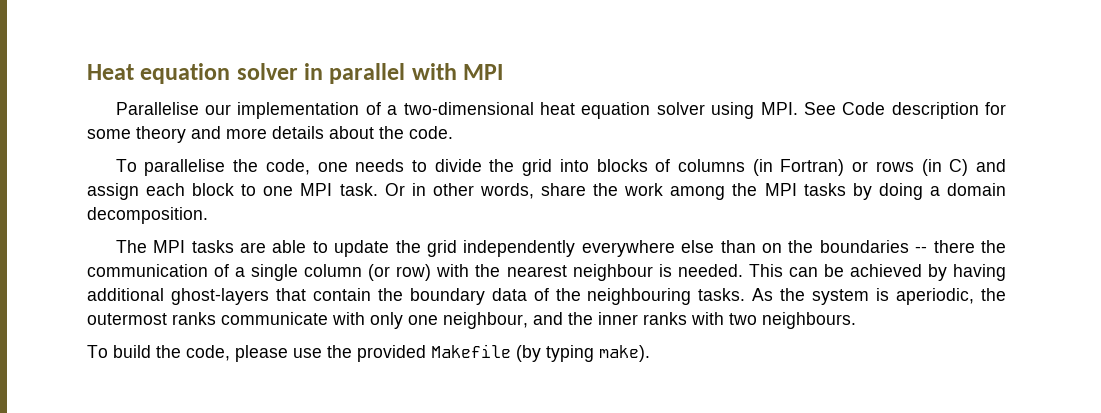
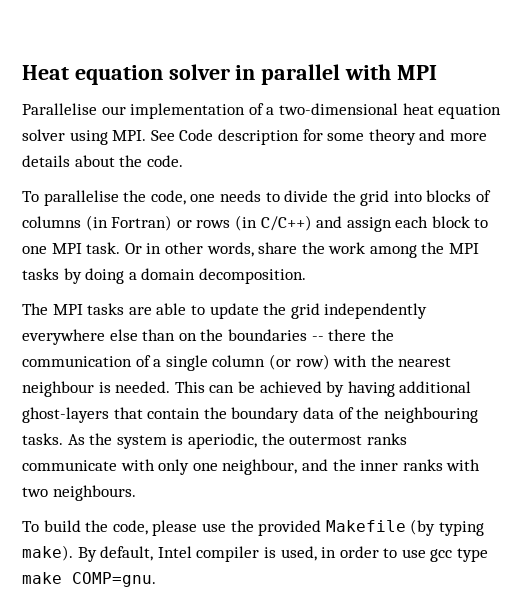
- To parallelise the code, one needs to divide the grid into blocks of columns (in Fortran) or rows (in C) and assign each block to one MPI task.
+ To parallelise the code, one needs to divide the grid into blocks of columns (in Fortran) or rows (in C/C++) and assign each block to one MPI task.
+ By default, Intel compiler is used, in order to use gcc type make COMP=gnu.

